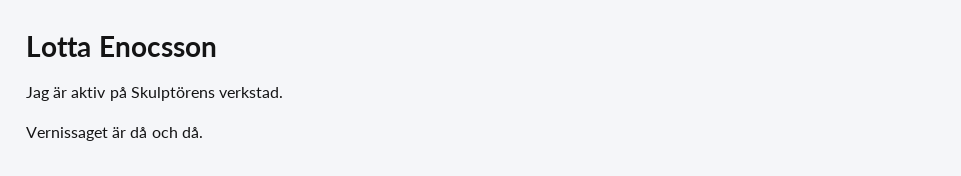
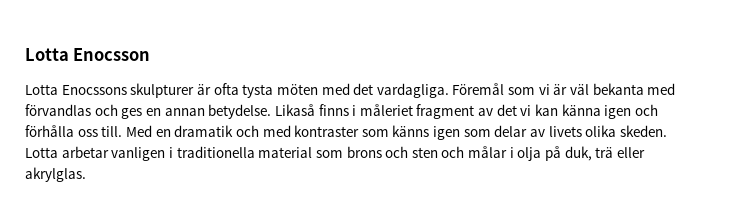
- Jag är aktiv på Skulptörens verkstad.
- Vernissaget är då och då.
+ Lotta Enocssons skulpturer är ofta tysta möten med det vardagliga. Föremål som vi är väl bekanta med förvandlas och ges en annan betydelse. Likaså finns i måleriet fragment av det vi kan känna igen och förhålla oss till. Med en dramatik och med kontraster som känns igen som delar av livets olika skeden. Lotta arbetar vanligen i traditionella material som brons och sten och målar i olja på duk, trä eller akrylglas.

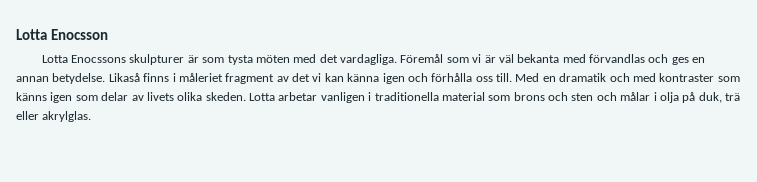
- Lotta Enocssons skulpturer är ofta tysta möten med det vardagliga.
+ Lotta Enocssons skulpturer är som tysta möten med det vardagliga.

